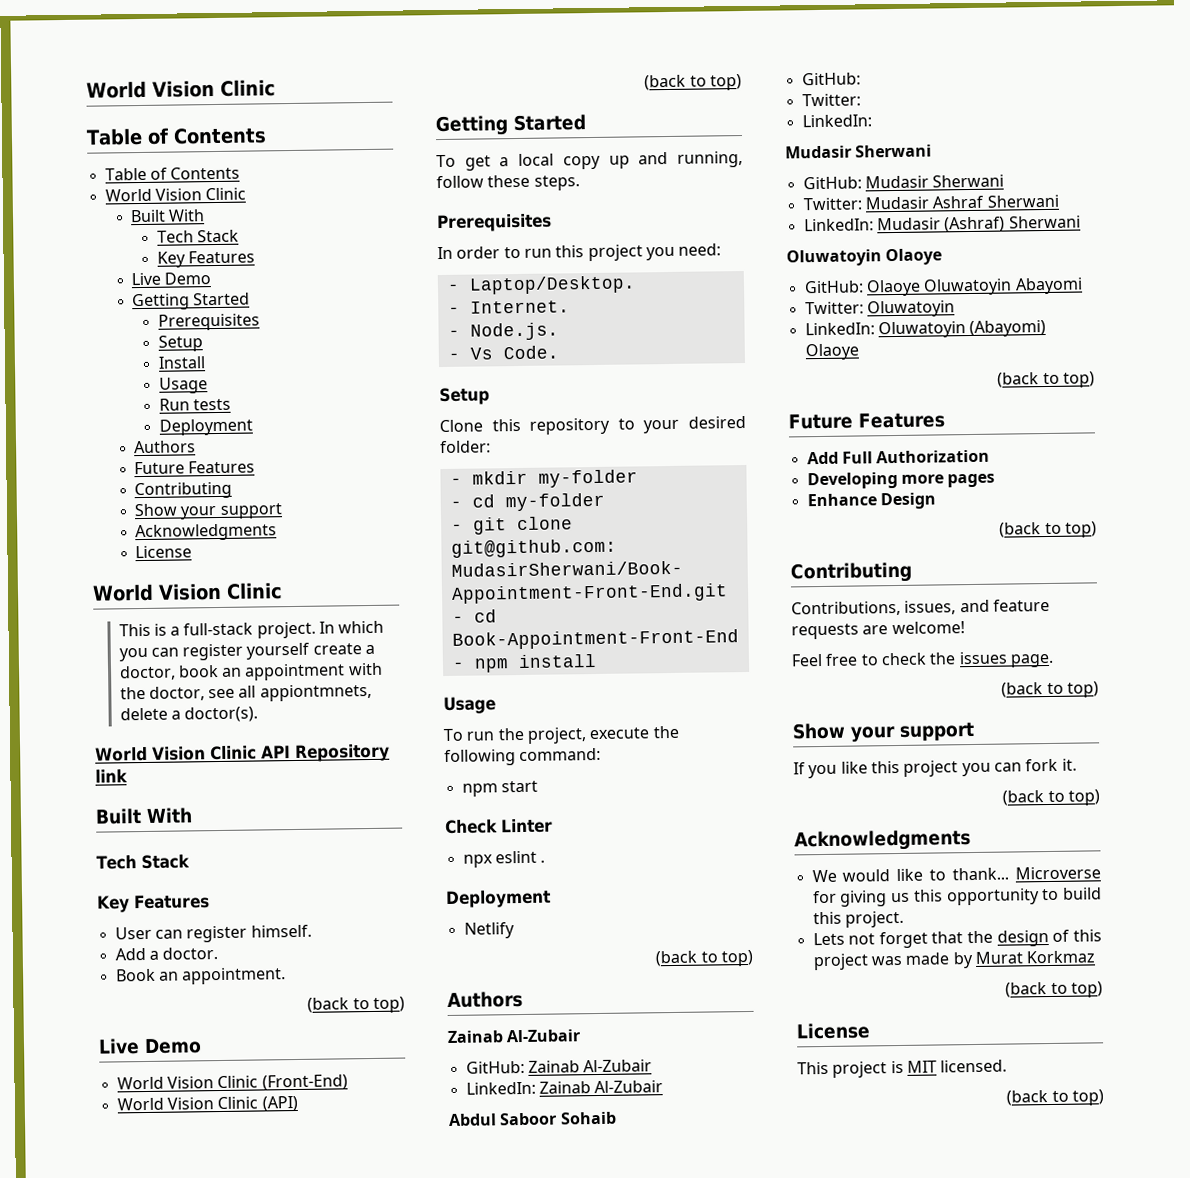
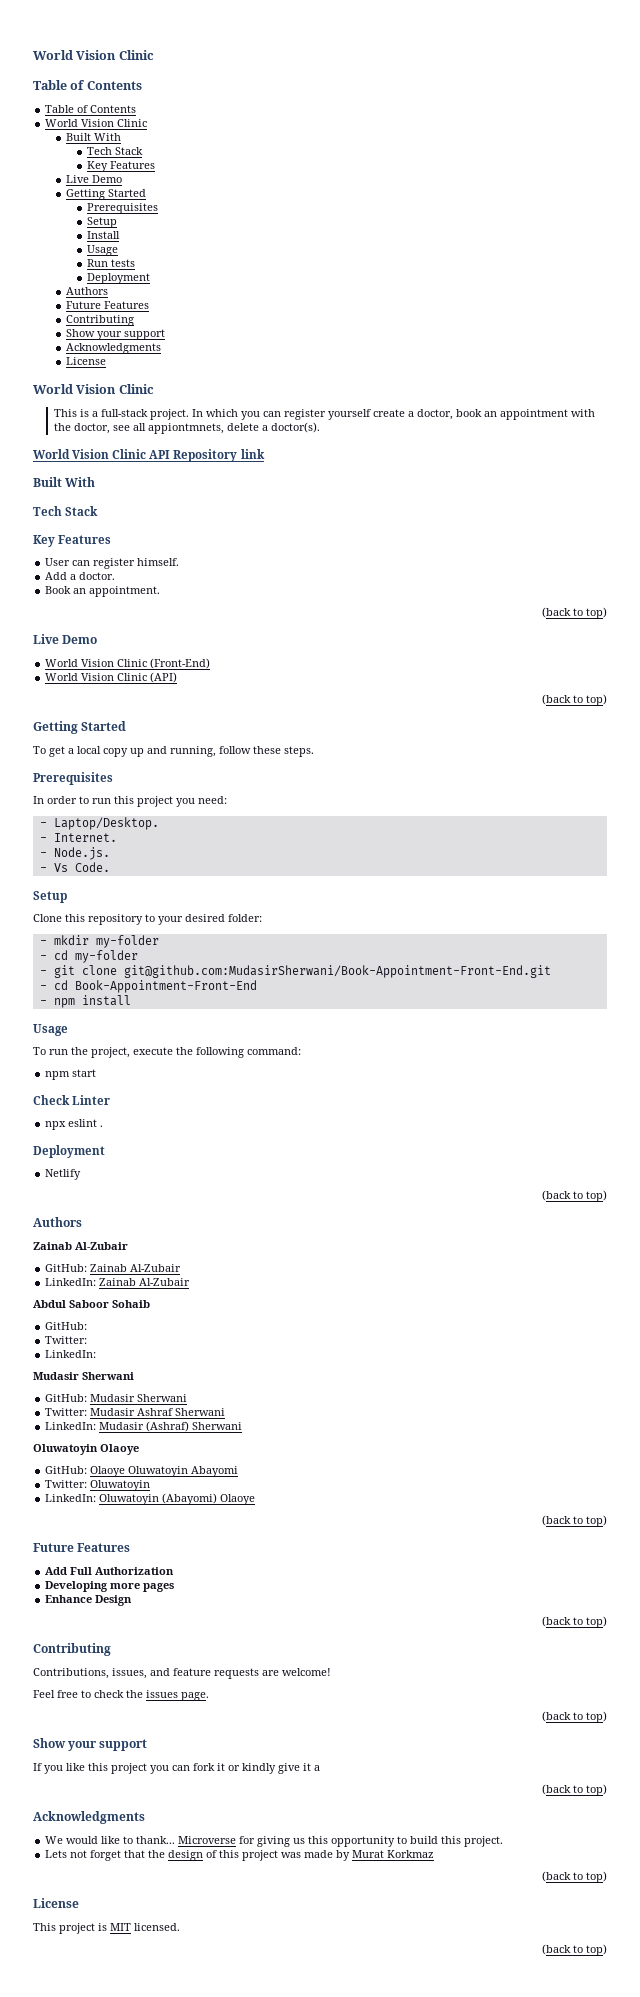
- If you like this project you can fork it.
+ If you like this project you can fork it or kindly give it a

